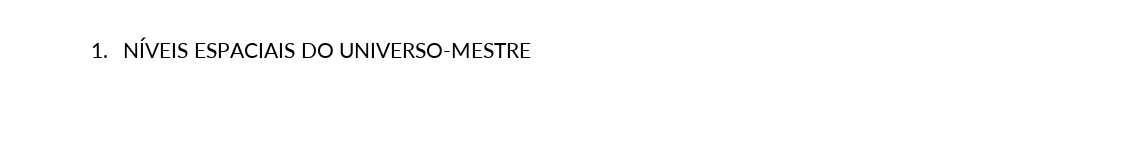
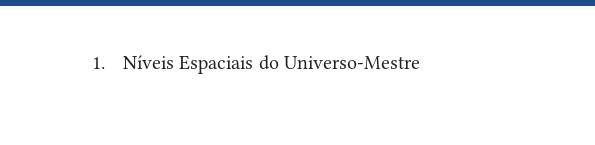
- 1. NÍVEIS ESPACIAIS DO UNIVERSO-MESTRE
+ 1. Níveis Espaciais do Universo-Mestre

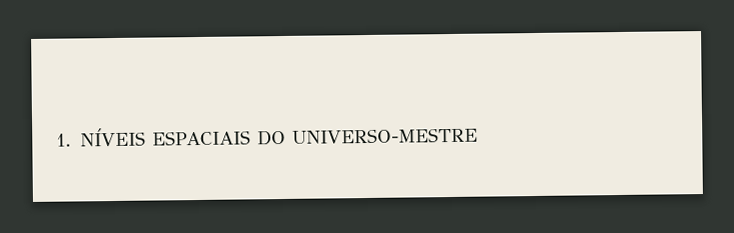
- 1. Níveis Espaciais do Universo-Mestre
+ 1. NÍVEIS ESPACIAIS DO UNIVERSO-MESTRE

